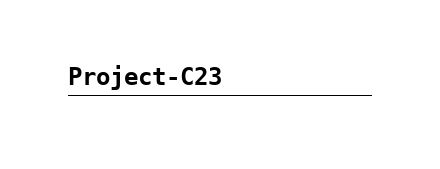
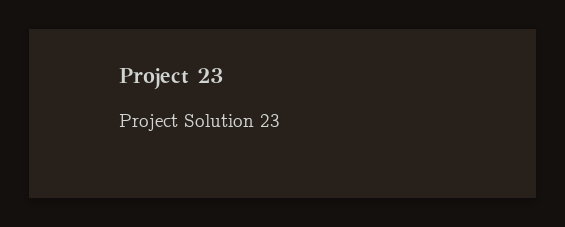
- Project-C23
+ Project 23
+ Project Solution 23

